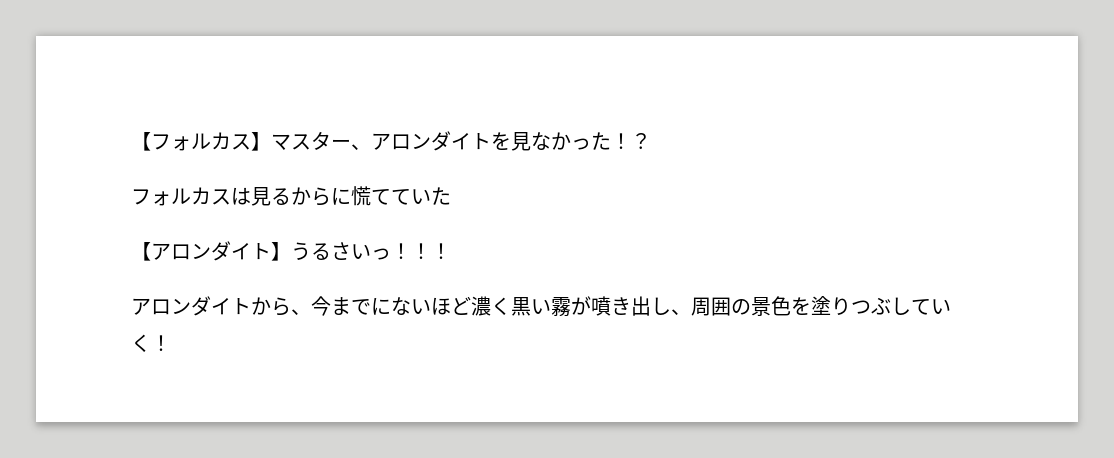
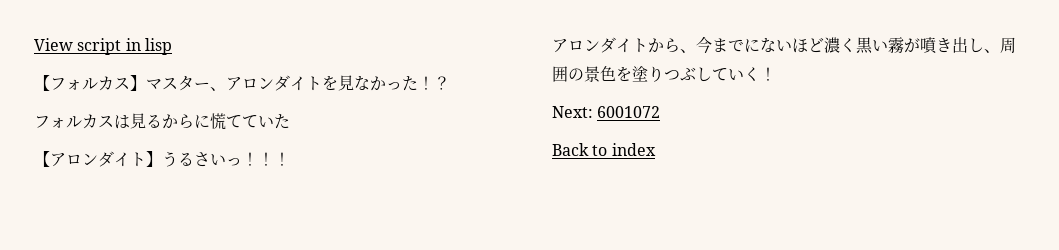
+ View script in lisp
+ Next: 6001072
+ Back to index

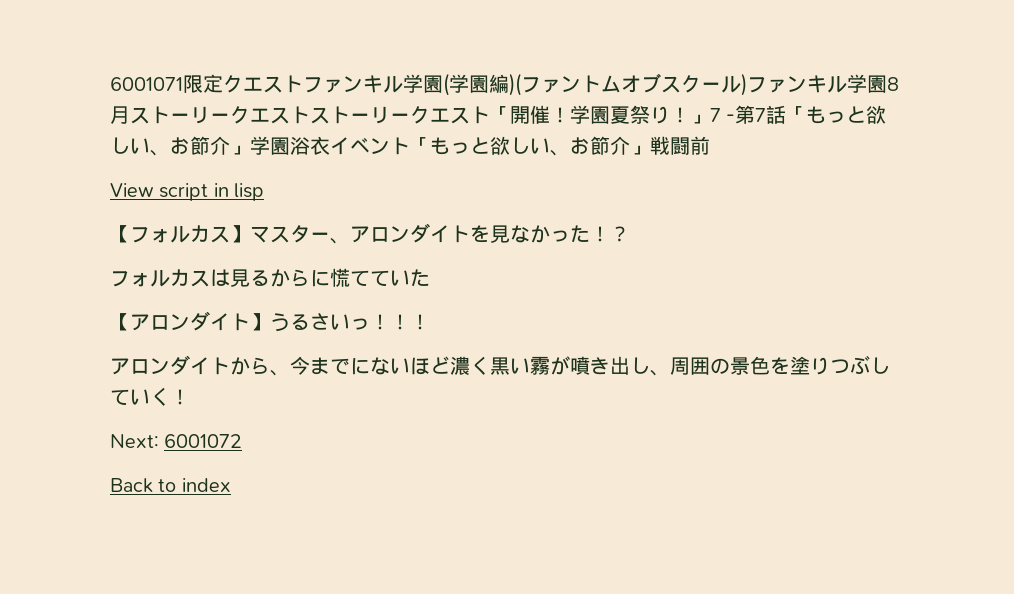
+ 6001071限定クエストファンキル学園(学園編)(ファントムオブスクール)ファンキル学園8月ストーリークエストストーリークエスト「開催！学園夏祭り！」7 -第7話「もっと欲しい、お節介」学園浴衣イベント「もっと欲しい、お節介」戦闘前

